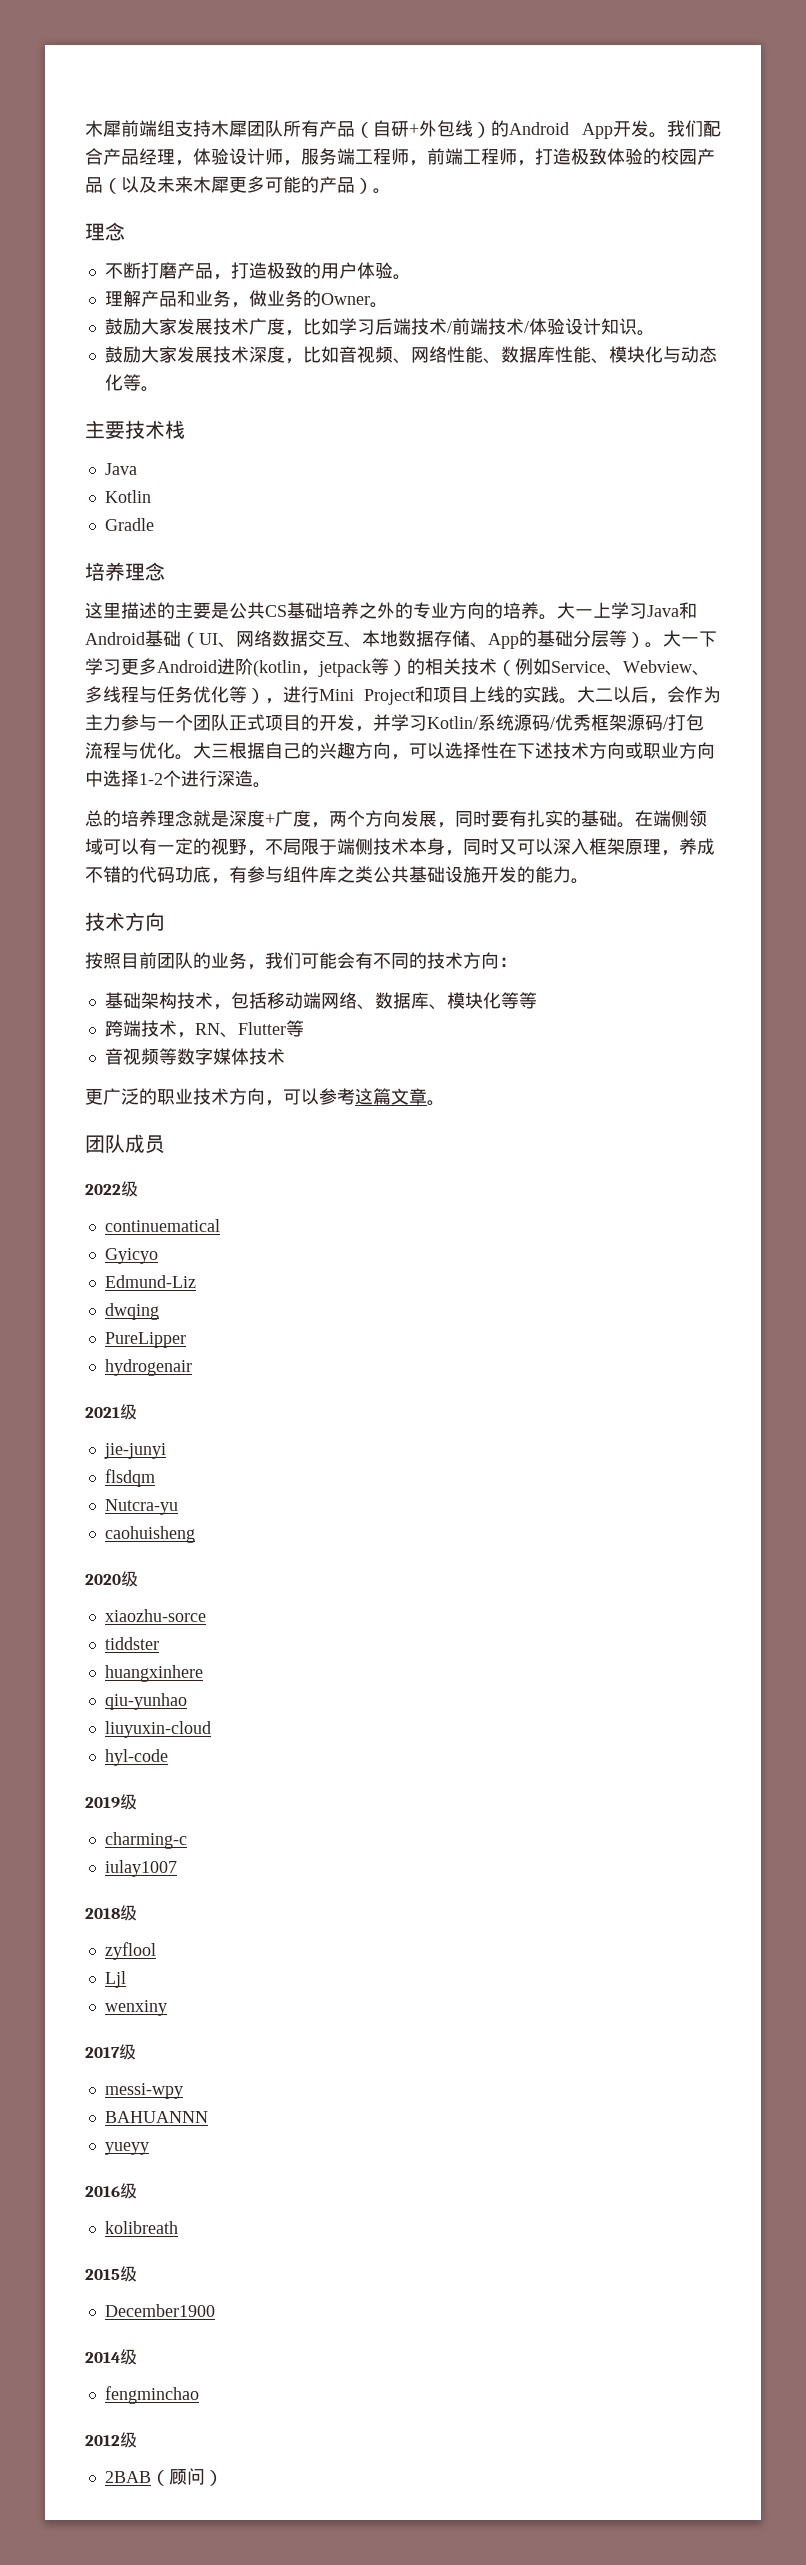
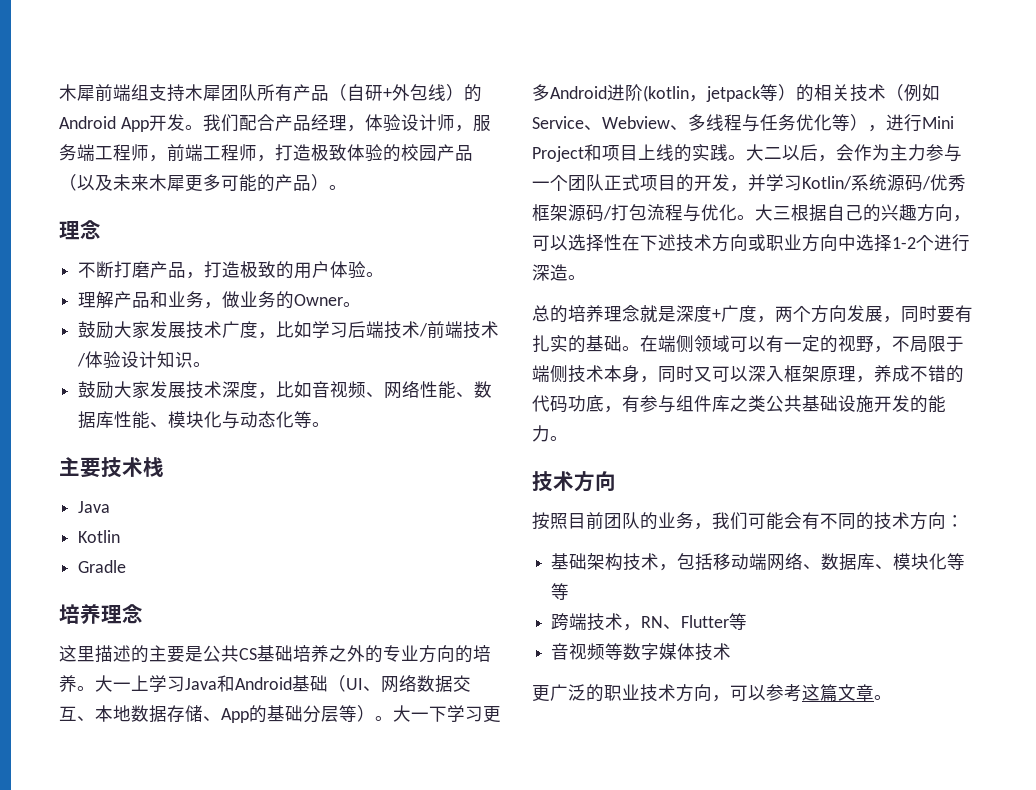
- 团队成员
- 2022级
- continuematical
- Gyicyo
- Edmund-Liz
- dwqing
- PureLipper
- hydrogenair
- 2021级
- jie-junyi
- flsdqm
- Nutcra-yu
- caohuisheng
- 2020级
- xiaozhu-sorce
- tiddster
- huangxinhere
- qiu-yunhao
- liuyuxin-cloud
- hyl-code
- 2019级
- charming-c
- iulay1007
- 2018级
- zyflool
- Ljl
- wenxiny
- 2017级
- messi-wpy
- BAHUANNN
- yueyy
- 2016级
- kolibreath
- 2015级
- December1900
- 2014级
- fengminchao
- 2012级
- 2BAB（顾问）

